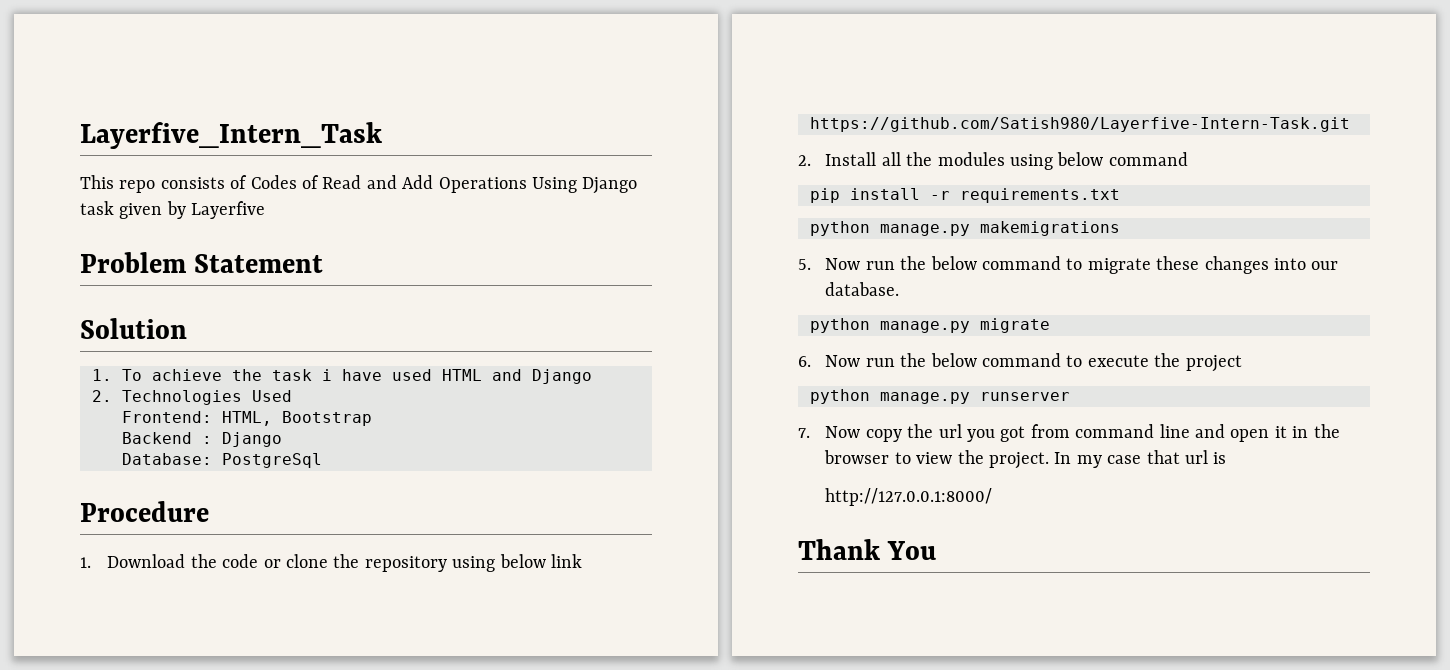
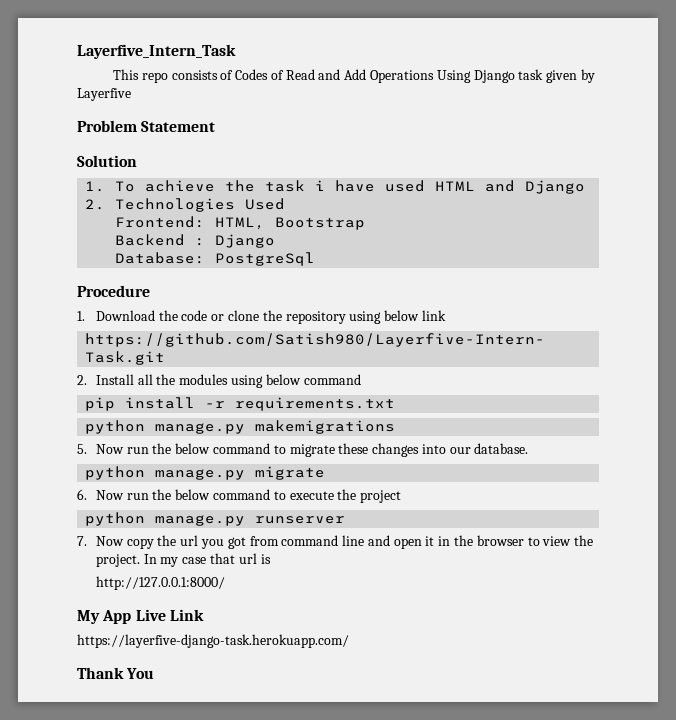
+ My App Live Link
+ https://layerfive-django-task.herokuapp.com/

